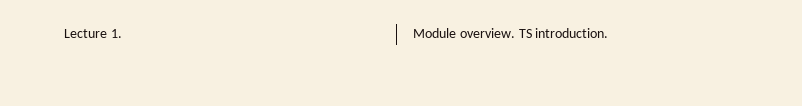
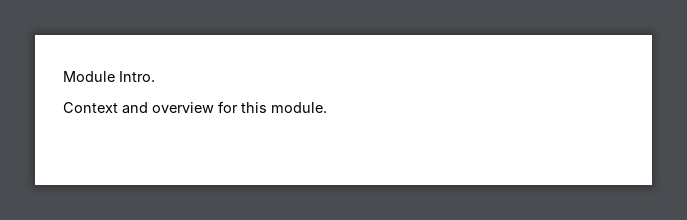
- Lecture 1.
- Module overview. TS introduction.
+ Module Intro.
+ Context and overview for this module.

